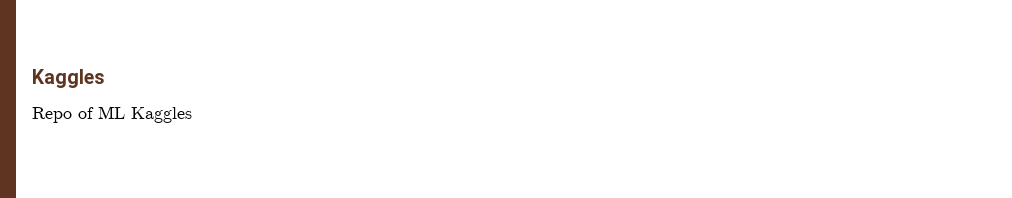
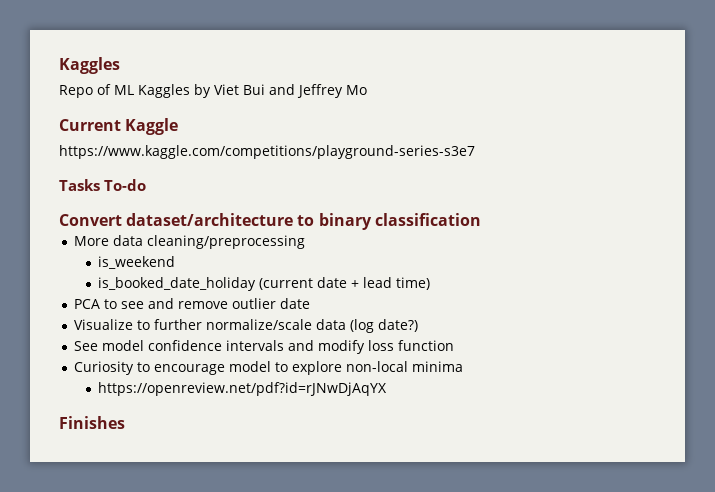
- Repo of ML Kaggles
+ Repo of ML Kaggles by Viet Bui and Jeffrey Mo
+ Current Kaggle
+ https://www.kaggle.com/competitions/playground-series-s3e7
+ Tasks To-do
+ Convert dataset/architecture to binary classification
+ More data cleaning/preprocessing
+ is_weekend
+ is_booked_date_holiday (current date + lead time)
+ PCA to see and remove outlier date
+ Visualize to further normalize/scale data (log date?)
+ See model confidence intervals and modify loss function
+ Curiosity to encourage model to explore non-local minima
+ https://openreview.net/pdf?id=rJNwDjAqYX
+ Finishes

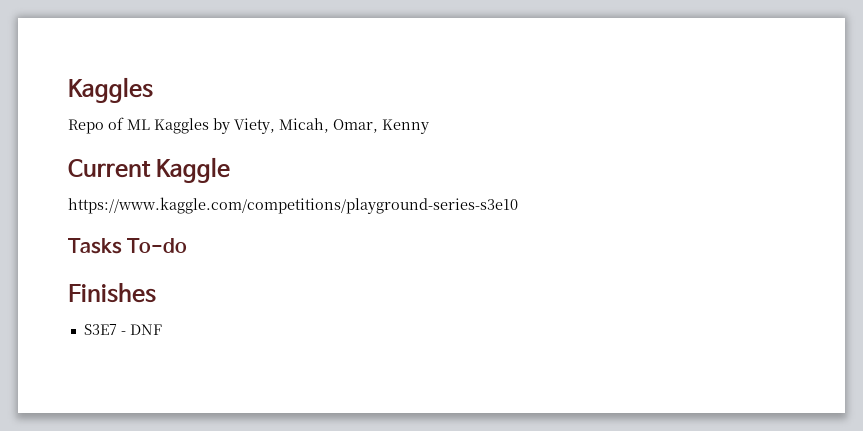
- Repo of ML Kaggles by Viet Bui and Jeffrey Mo
+ Repo of ML Kaggles by Viety, Micah, Omar, Kenny
- https://www.kaggle.com/competitions/playground-series-s3e7
+ https://www.kaggle.com/competitions/playground-series-s3e10
- Convert dataset/architecture to binary classification
- More data cleaning/preprocessing
- is_weekend
- is_booked_date_holiday (current date + lead time)
- PCA to see and remove outlier date
- Visualize to further normalize/scale data (log date?)
- See model confidence intervals and modify loss function
- Curiosity to encourage model to explore non-local minima
- https://openreview.net/pdf?id=rJNwDjAqYX
  Finishes
+ S3E7 - DNF

